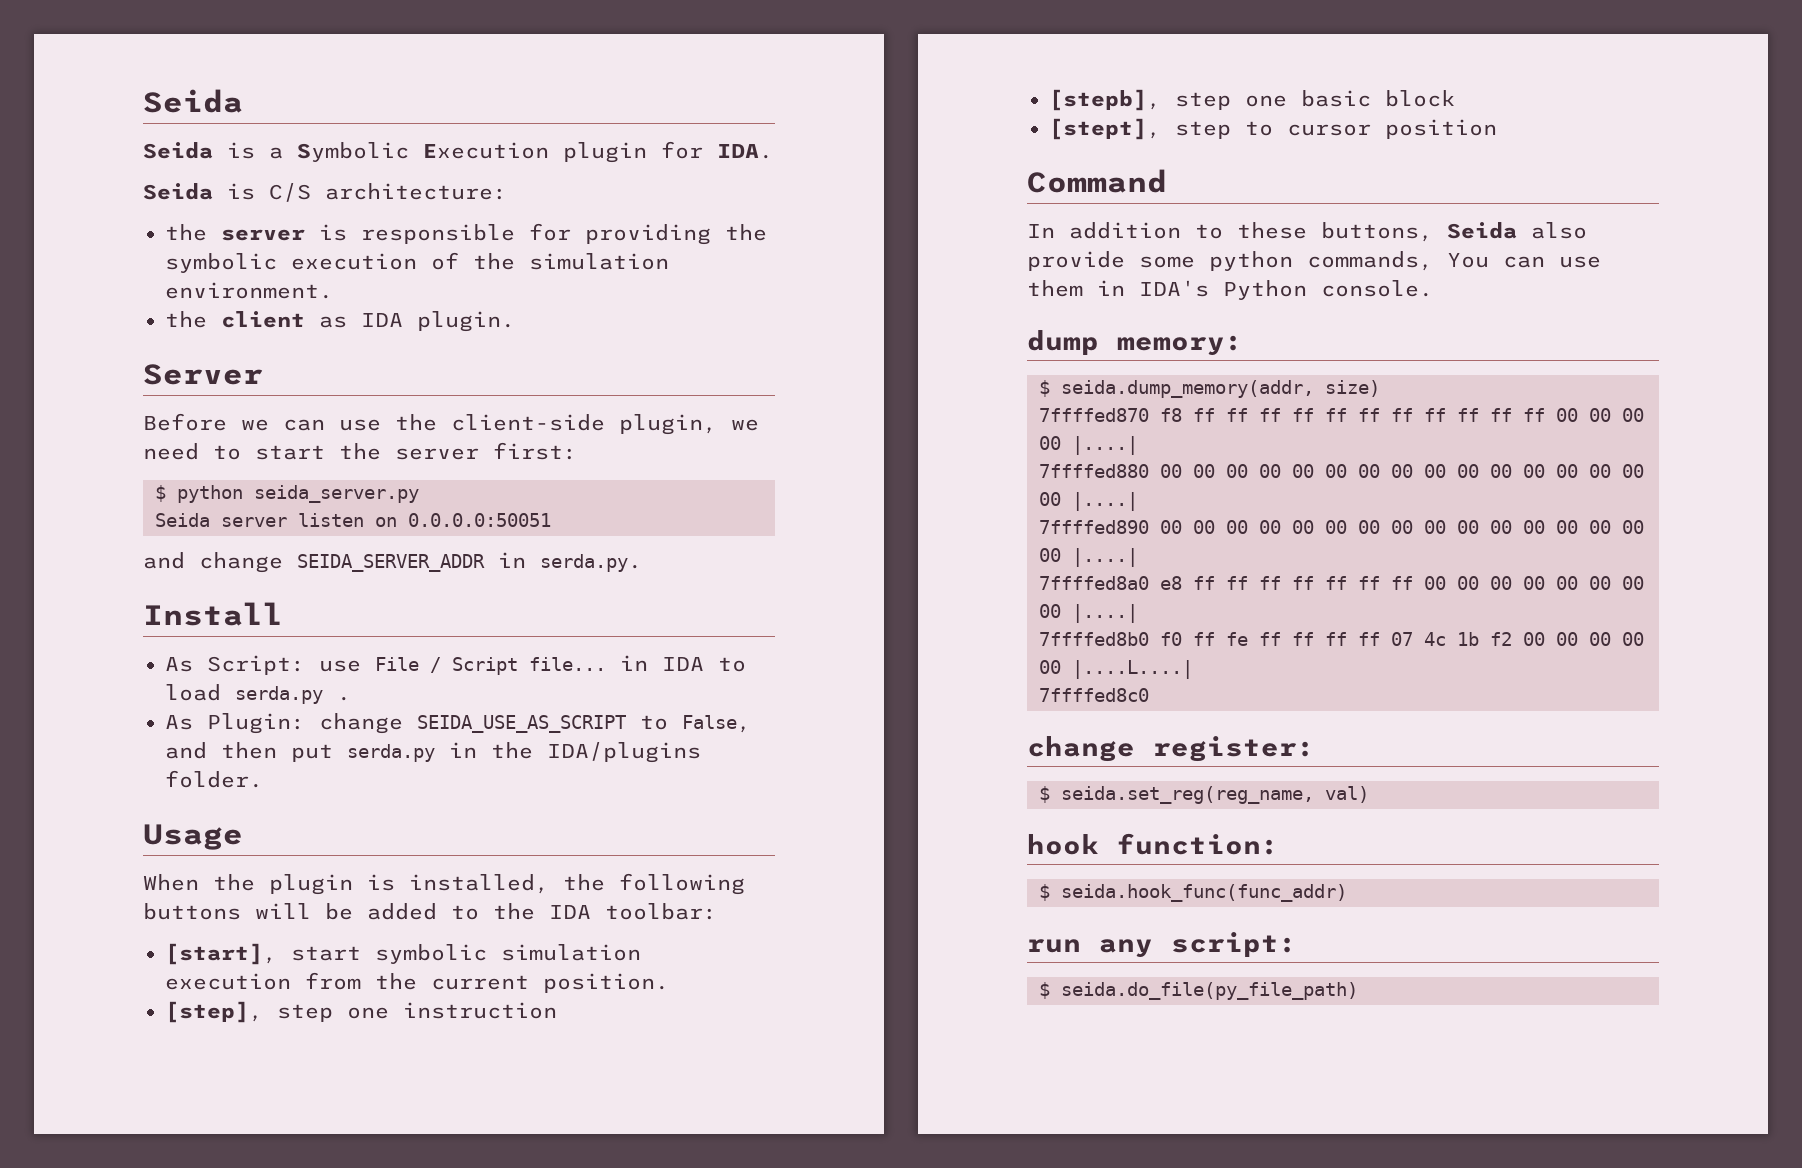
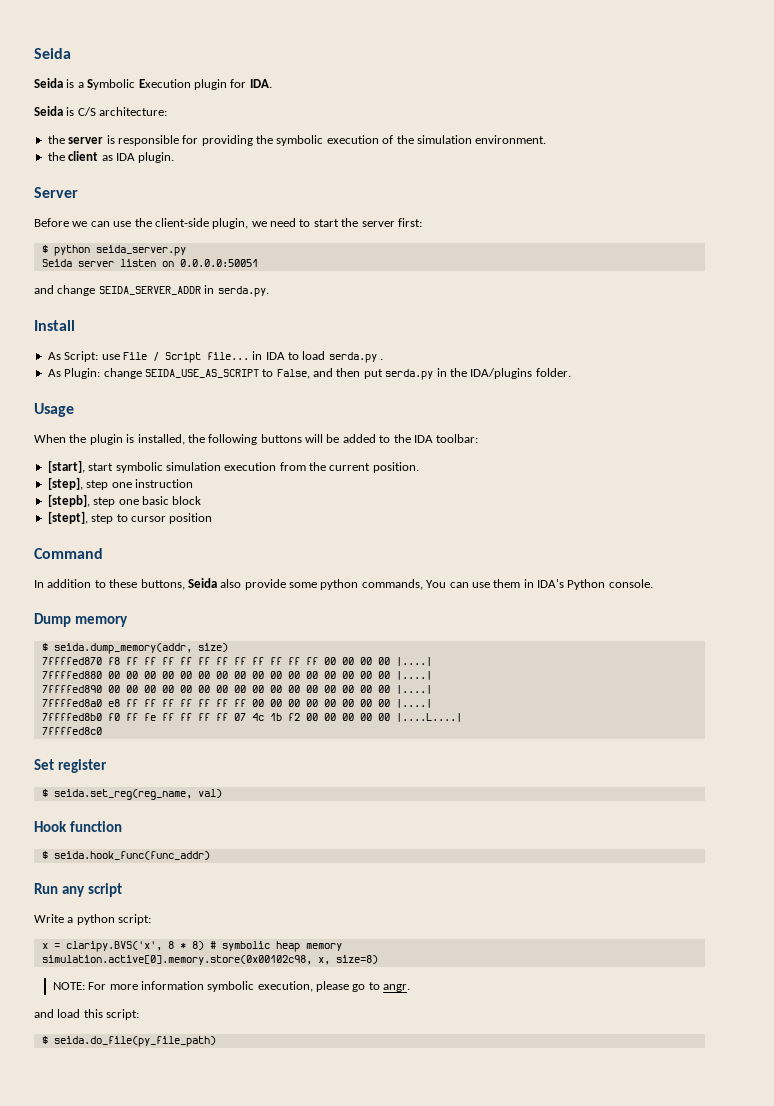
- dump memory:
+ Dump memory
- change register:
+ Set register
- hook function:
+ Hook function
- run any script:
+ Run any script
+ Write a python script:
+ x = claripy.BVS('x', 8 * 8) # symbolic heap memory
+ simulation.active[0].memory.store(0x00102c98, x, size=8)
+ NOTE: For more information symbolic execution, please go to angr.
+ and load this script:

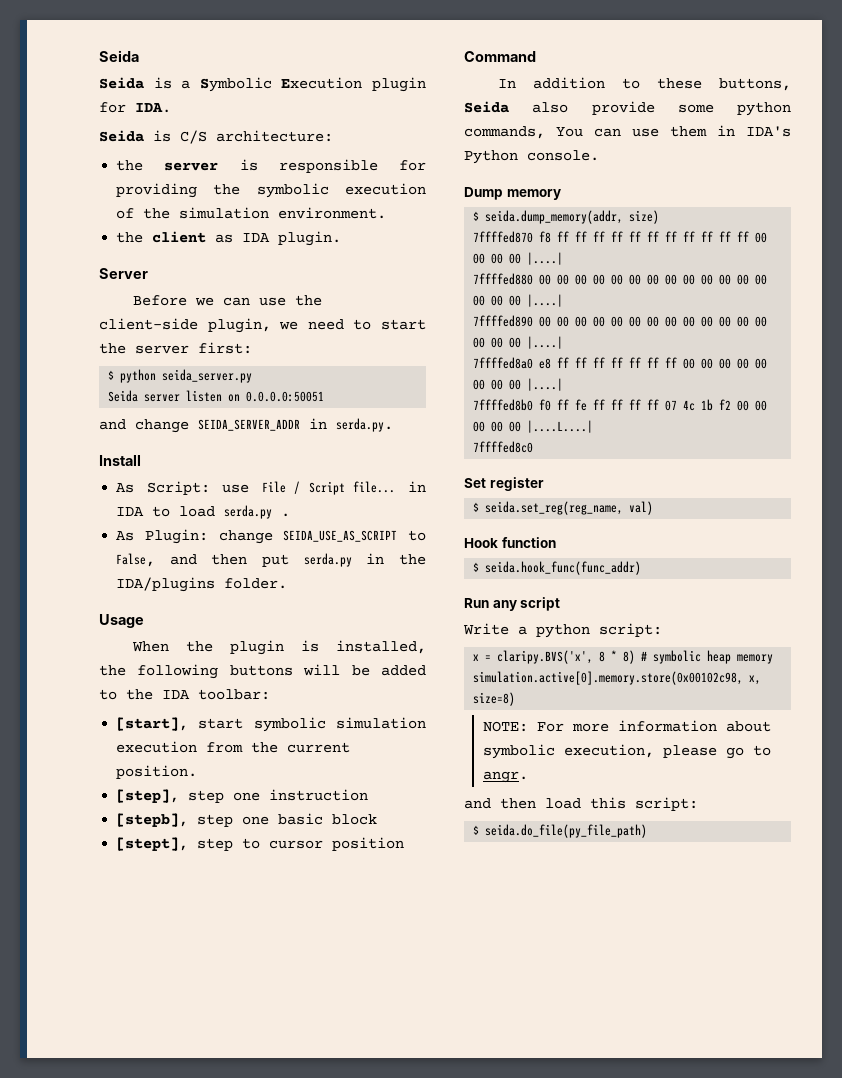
- NOTE: For more information symbolic execution, please go to angr.
+ NOTE: For more information about symbolic execution, please go to angr.
- and load this script:
+ and then load this script:

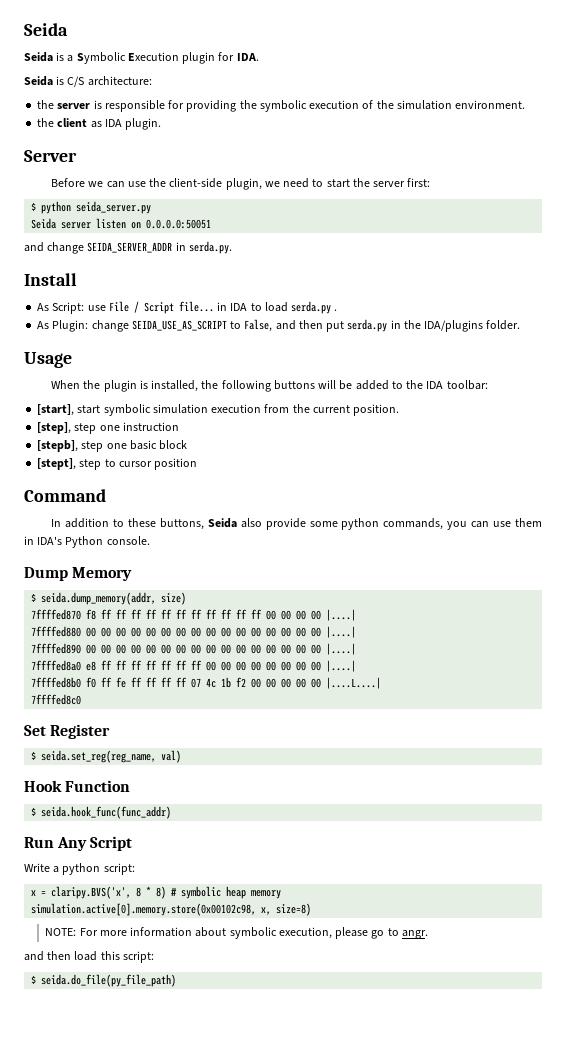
- In addition to these buttons, Seida also provide some python commands, You can use them in IDA's Python console.
+ In addition to these buttons, Seida also provide some python commands, you can use them in IDA's Python console.
- Dump memory
+ Dump Memory
- Set register
+ Set Register
- Hook function
+ Hook Function
- Run any script
+ Run Any Script

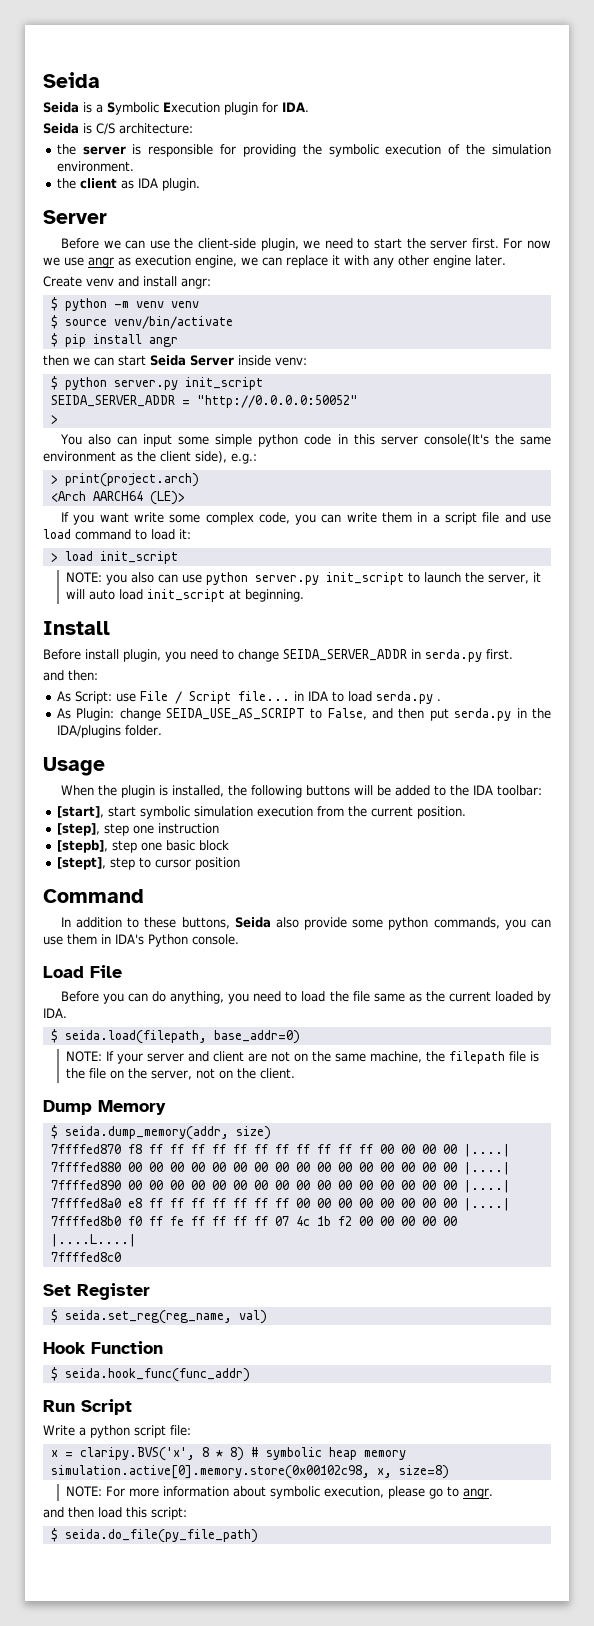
- Before we can use the client-side plugin, we need to start the server first:
- $ python seida_server.py
- Seida server listen on 0.0.0.0:50051
- and change SEIDA_SERVER_ADDR in serda.py.
+ Before we can use the client-side plugin, we need to start the server first. For now we use angr as execution engine, we can replace it with any other engine later.
+ Create venv and install angr:
+ $ python -m venv venv
+ $ source venv/bin/activate
+ $ pip install angr
+ then we can start Seida Server inside venv:
+ $ python server.py init_script
+ SEIDA_SERVER_ADDR = "http://0.0.0.0:50052"
+ >
+ You also can input some simple python code in this server console(It's the same environment as the client side), e.g.:
+ > print(project.arch)
+ <Arch AARCH64 (LE)>
+ If you want write some complex code, you can write them in a script file and use load command to load it:
+ > load init_script
+ NOTE: you also can use python server.py init_script to launch the server, it will auto load init_script at beginning.
  Install
+ Before install plugin, you need to change SEIDA_SERVER_ADDR in serda.py first.
+ and then:
+ Load File
+ Before you can do anything, you need to load the file same as the current loaded by IDA.
+ $ seida.load(filepath, base_addr=0)
+ NOTE: If your server and client are not on the same machine, the filepath file is the file on the server, not on the client.
- Run Any Script
+ Run Script
- Write a python script:
+ Write a python script file:

